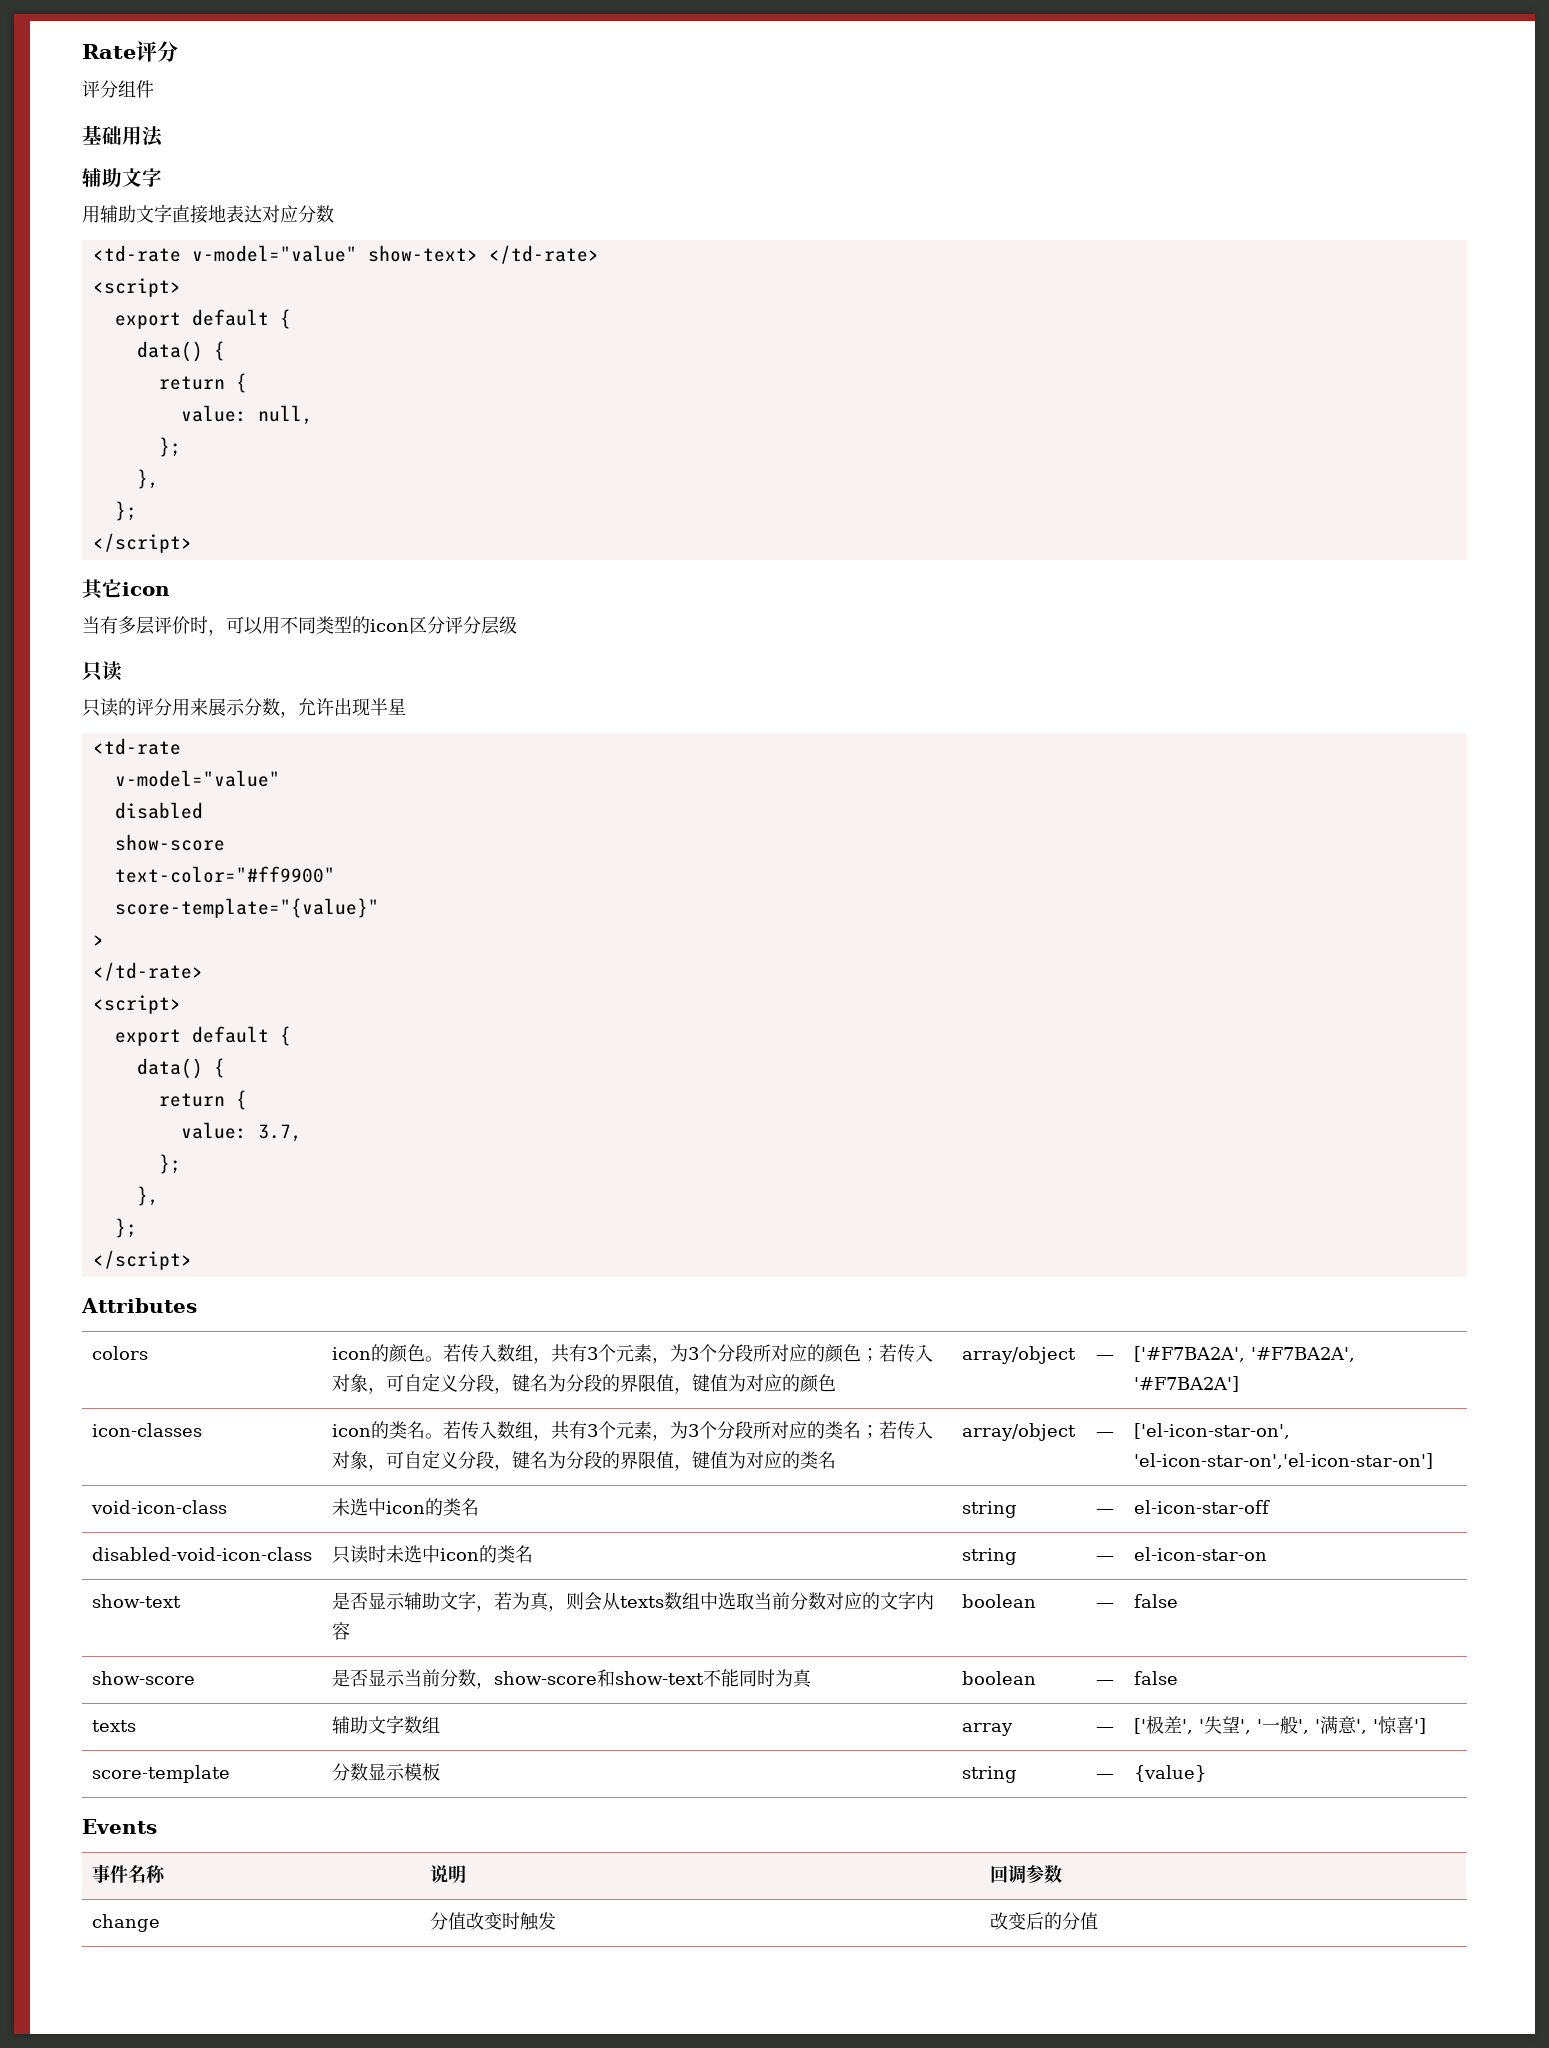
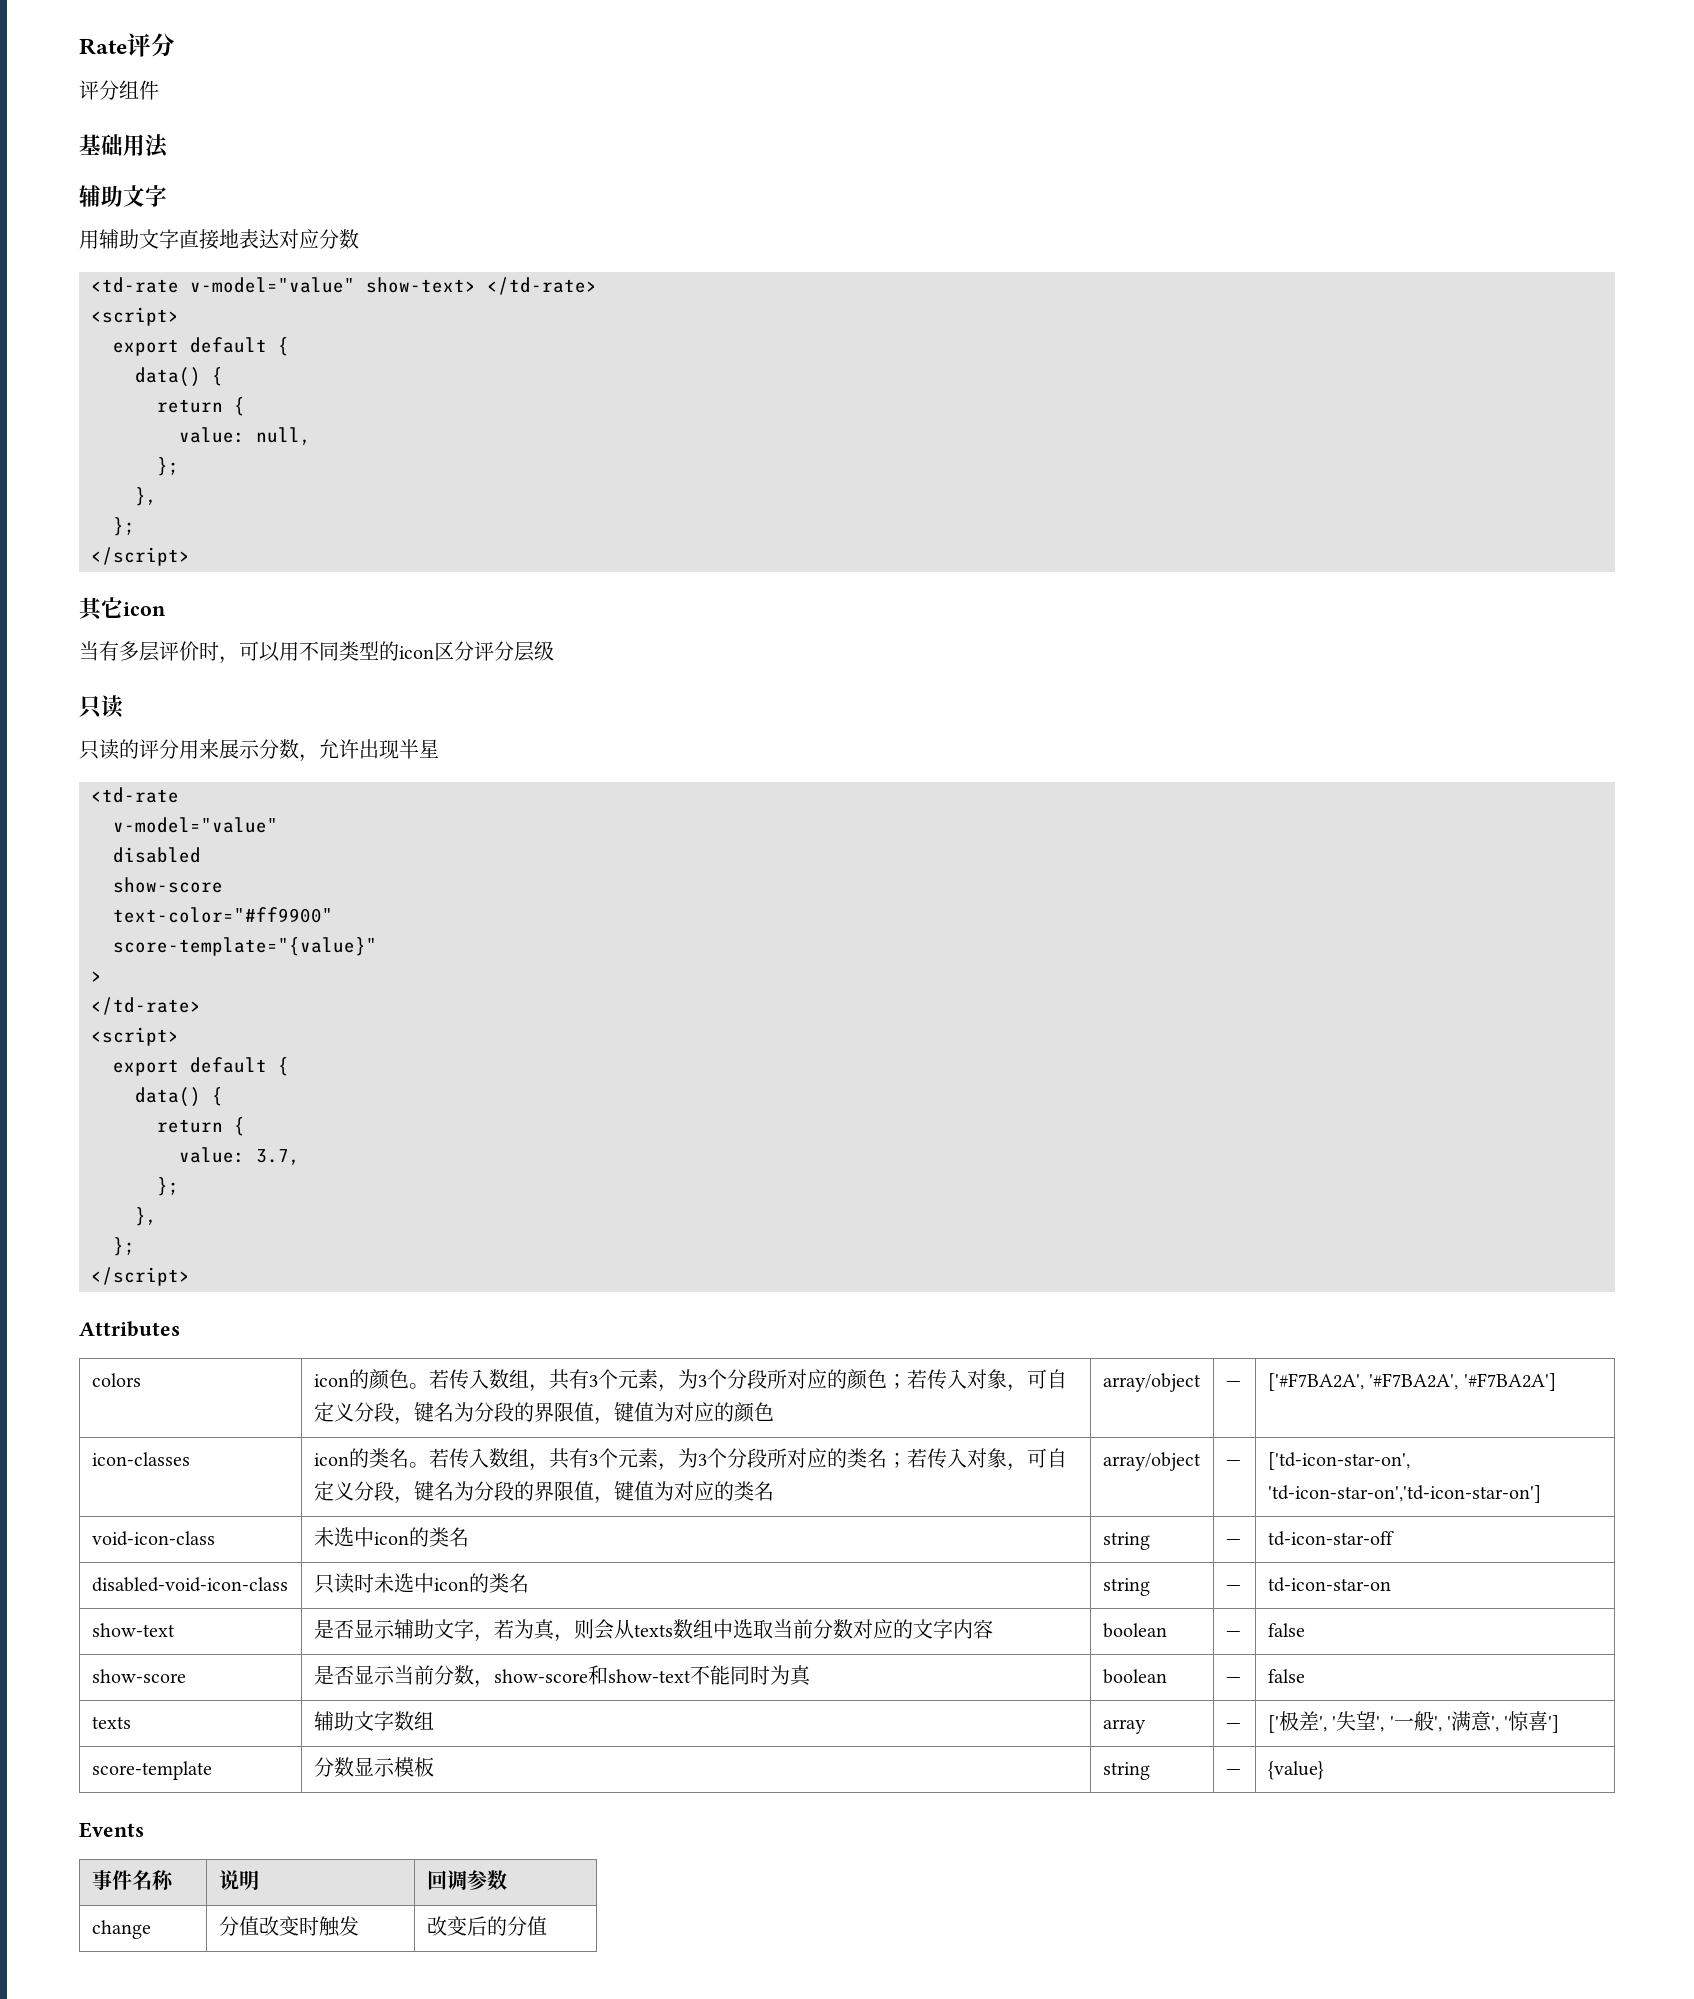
- icon-classes | icon的类名。若传入数组，共有3个元素，为3个分段所对应的类名；若传入对象，可自定义分段，键名为分段的界限值，键值为对应的类名 | array/object | — | ['el-icon-star-on', 'el-icon-star-on','el-icon-star-on']
+ icon-classes | icon的类名。若传入数组，共有3个元素，为3个分段所对应的类名；若传入对象，可自定义分段，键名为分段的界限值，键值为对应的类名 | array/object | — | ['td-icon-star-on', 'td-icon-star-on','td-icon-star-on']
- void-icon-class | 未选中icon的类名 | string | — | el-icon-star-off
+ void-icon-class | 未选中icon的类名 | string | — | td-icon-star-off
- disabled-void-icon-class | 只读时未选中icon的类名 | string | — | el-icon-star-on
+ disabled-void-icon-class | 只读时未选中icon的类名 | string | — | td-icon-star-on

